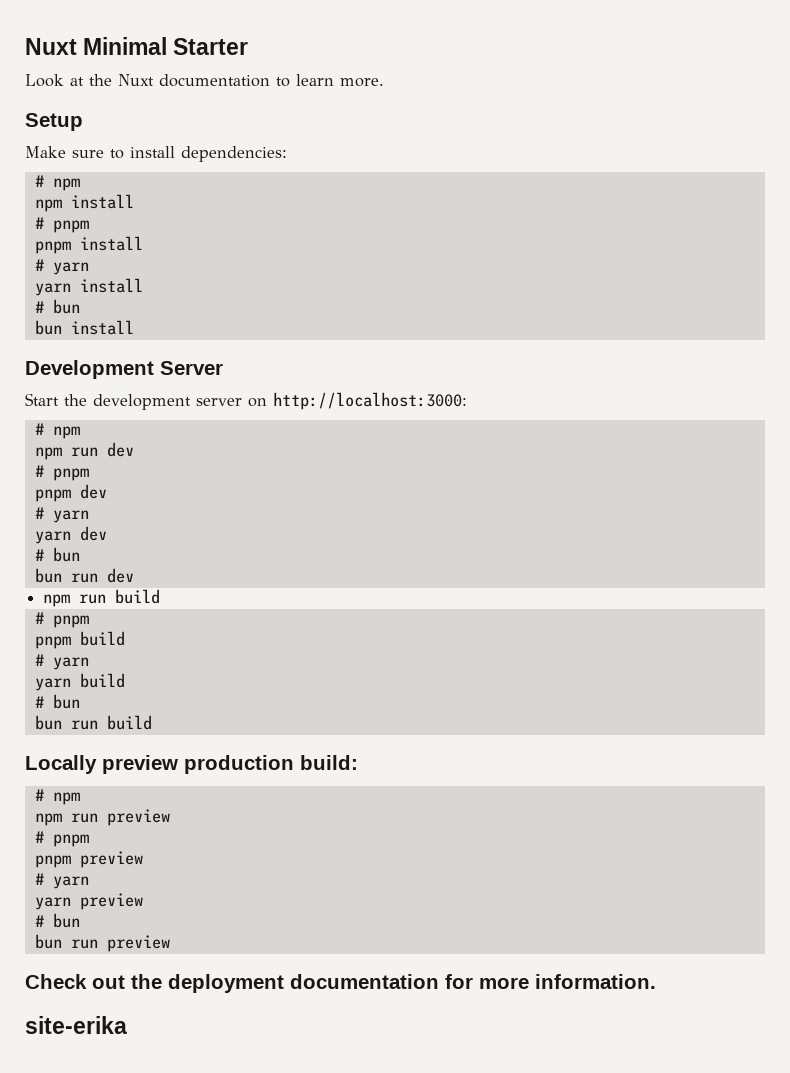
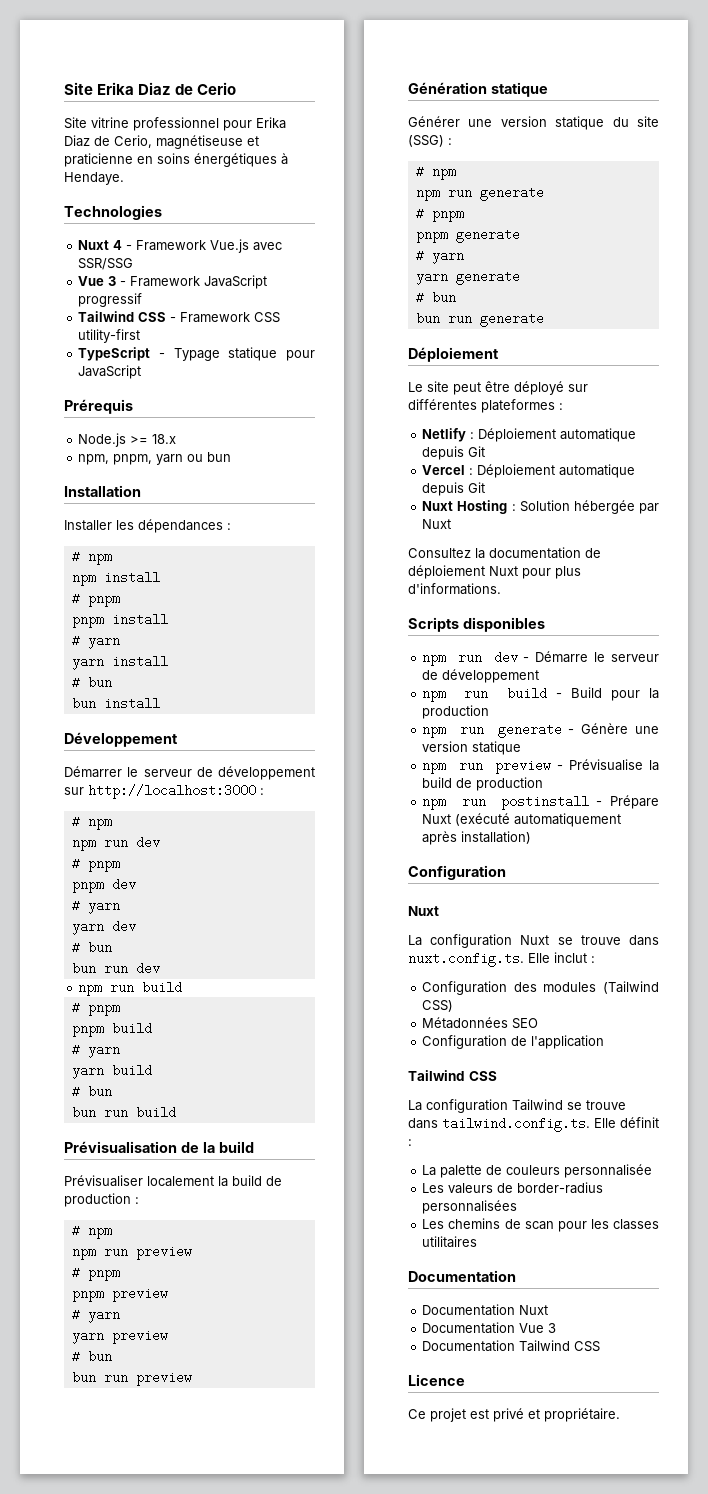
- Nuxt Minimal Starter
- Look at the Nuxt documentation to learn more.
- Setup
- Make sure to install dependencies:
+ Site Erika Diaz de Cerio
+ Site vitrine professionnel pour Erika Diaz de Cerio, magnétiseuse et praticienne en soins énergétiques à Hendaye.
+ Technologies
+ Nuxt 4 - Framework Vue.js avec SSR/SSG
+ Vue 3 - Framework JavaScript progressif
+ Tailwind CSS - Framework CSS utility-first
+ TypeScript - Typage statique pour JavaScript
+ Prérequis
+ Node.js >= 18.x
+ npm, pnpm, yarn ou bun
+ Installation
+ Installer les dépendances :
- Development Server
- Start the development server on http://localhost:3000:
+ Développement
+ Démarrer le serveur de développement sur http://localhost:3000 :
- Locally preview production build:
+ Prévisualisation de la build
+ Prévisualiser localement la build de production :
- Check out the deployment documentation for more information.
- site-erika
+ Génération statique
+ Générer une version statique du site (SSG) :
+ # npm
+ npm run generate
+ # pnpm
+ pnpm generate
+ # yarn
+ yarn generate
+ # bun
+ bun run generate
+ Déploiement
+ Le site peut être déployé sur différentes plateformes :
+ Netlify : Déploiement automatique depuis Git
+ Vercel : Déploiement automatique depuis Git
+ Nuxt Hosting : Solution hébergée par Nuxt
+ Consultez la documentation de déploiement Nuxt pour plus d'informations.
+ Scripts disponibles
+ npm run dev - Démarre le serveur de développement
+ npm run build - Build pour la production
+ npm run generate - Génère une version statique
+ npm run preview - Prévisualise la build de production
+ npm run postinstall - Prépare Nuxt (exécuté automatiquement après installation)
+ Configuration
+ Nuxt
+ La configuration Nuxt se trouve dans nuxt.config.ts. Elle inclut :
+ Configuration des modules (Tailwind CSS)
+ Métadonnées SEO
+ Configuration de l'application
+ Tailwind CSS
+ La configuration Tailwind se trouve dans tailwind.config.ts. Elle définit :
+ La palette de couleurs personnalisée
+ Les valeurs de border-radius personnalisées
+ Les chemins de scan pour les classes utilitaires
+ Documentation
+ Documentation Nuxt
+ Documentation Vue 3
+ Documentation Tailwind CSS
+ Licence
+ Ce projet est privé et propriétaire.

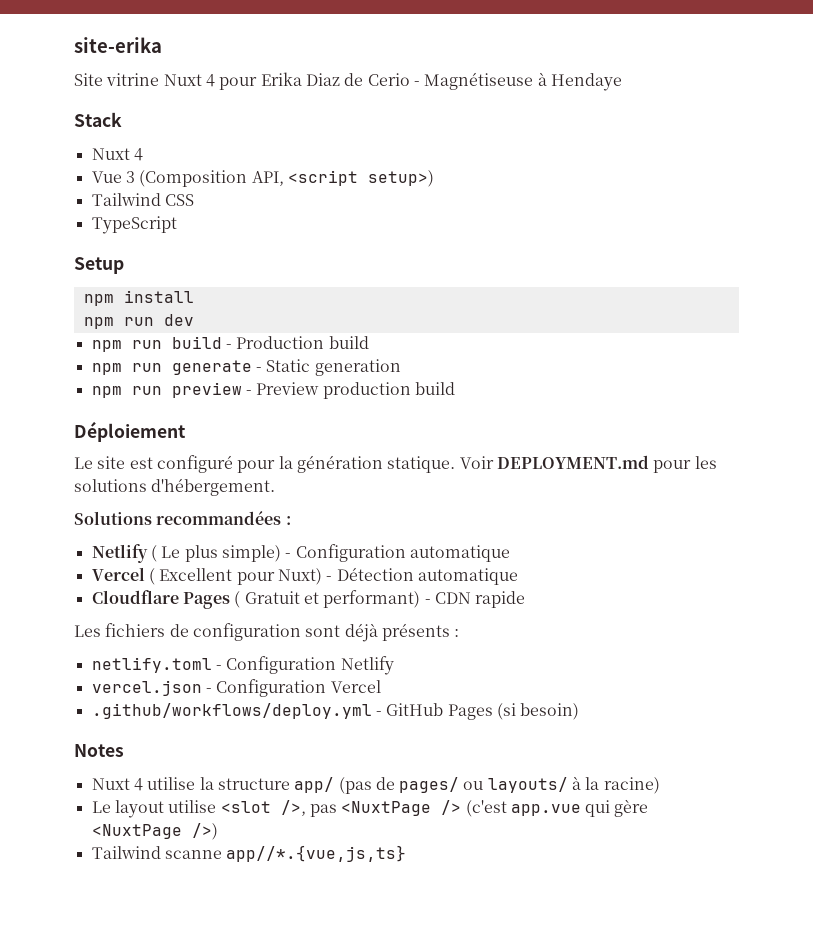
- Site Erika Diaz de Cerio
- Site vitrine professionnel pour Erika Diaz de Cerio, magnétiseuse et praticienne en soins énergétiques à Hendaye.
- Technologies
- Nuxt 4 - Framework Vue.js avec SSR/SSG
- Vue 3 - Framework JavaScript progressif
- Tailwind CSS - Framework CSS utility-first
- TypeScript - Typage statique pour JavaScript
- Prérequis
- Node.js >= 18.x
- npm, pnpm, yarn ou bun
- Installation
- Installer les dépendances :
- # npm
+ site-erika
+ Site vitrine Nuxt 4 pour Erika Diaz de Cerio - Magnétiseuse à Hendaye
+ Stack
+ Nuxt 4
+ Vue 3 (Composition API, <script setup>)
+ Tailwind CSS
+ TypeScript
+ Setup
  npm install
- # pnpm
- pnpm install
- # yarn
- yarn install
- # bun
- bun install
- Développement
- Démarrer le serveur de développement sur http://localhost:3000 :
- # npm
  npm run dev
- # pnpm
- pnpm dev
- # yarn
- yarn dev
- # bun
- bun run dev
- npm run build
- # pnpm
- pnpm build
- # yarn
- yarn build
- # bun
- bun run build
- Prévisualisation de la build
- Prévisualiser localement la build de production :
- # npm
- npm run preview
- # pnpm
- pnpm preview
- # yarn
- yarn preview
- # bun
- bun run preview
- Génération statique
- Générer une version statique du site (SSG) :
- # npm
- npm run generate
- # pnpm
- pnpm generate
- # yarn
- yarn generate
- # bun
- bun run generate
+ npm run build - Production build
+ npm run generate - Static generation
+ npm run preview - Preview production build
  Déploiement
- Le site peut être déployé sur différentes plateformes :
- Netlify : Déploiement automatique depuis Git
- Vercel : Déploiement automatique depuis Git
- Nuxt Hosting : Solution hébergée par Nuxt
- Consultez la documentation de déploiement Nuxt pour plus d'informations.
- Scripts disponibles
- npm run dev - Démarre le serveur de développement
- npm run build - Build pour la production
- npm run generate - Génère une version statique
- npm run preview - Prévisualise la build de production
- npm run postinstall - Prépare Nuxt (exécuté automatiquement après installation)
- Configuration
- Nuxt
- La configuration Nuxt se trouve dans nuxt.config.ts. Elle inclut :
- Configuration des modules (Tailwind CSS)
- Métadonnées SEO
- Configuration de l'application
- Tailwind CSS
- La configuration Tailwind se trouve dans tailwind.config.ts. Elle définit :
- La palette de couleurs personnalisée
- Les valeurs de border-radius personnalisées
- Les chemins de scan pour les classes utilitaires
- Documentation
- Documentation Nuxt
- Documentation Vue 3
- Documentation Tailwind CSS
- Licence
- Ce projet est privé et propriétaire.
+ Le site est configuré pour la génération statique. Voir DEPLOYMENT.md pour les solutions d'hébergement.
+ Solutions recommandées :
+ Netlify ( Le plus simple) - Configuration automatique
+ Vercel ( Excellent pour Nuxt) - Détection automatique
+ Cloudflare Pages ( Gratuit et performant) - CDN rapide
+ Les fichiers de configuration sont déjà présents :
+ netlify.toml - Configuration Netlify
+ vercel.json - Configuration Vercel
+ .github/workflows/deploy.yml - GitHub Pages (si besoin)
+ Notes
+ Nuxt 4 utilise la structure app/ (pas de pages/ ou layouts/ à la racine)
+ Le layout utilise <slot />, pas <NuxtPage /> (c'est app.vue qui gère <NuxtPage />)
+ Tailwind scanne app//*.{vue,js,ts}

